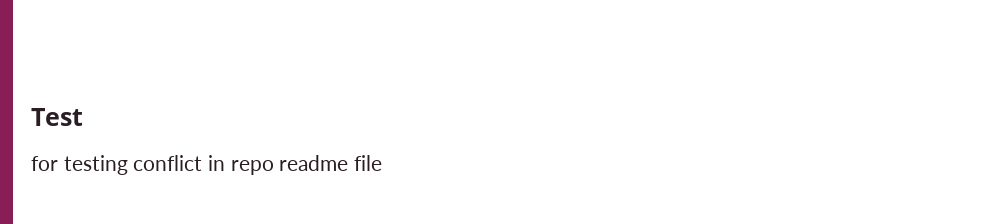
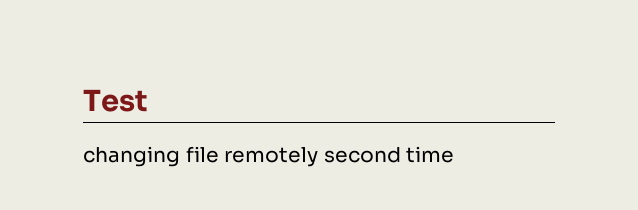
- for testing conflict in repo readme file
+ changing file remotely second time

